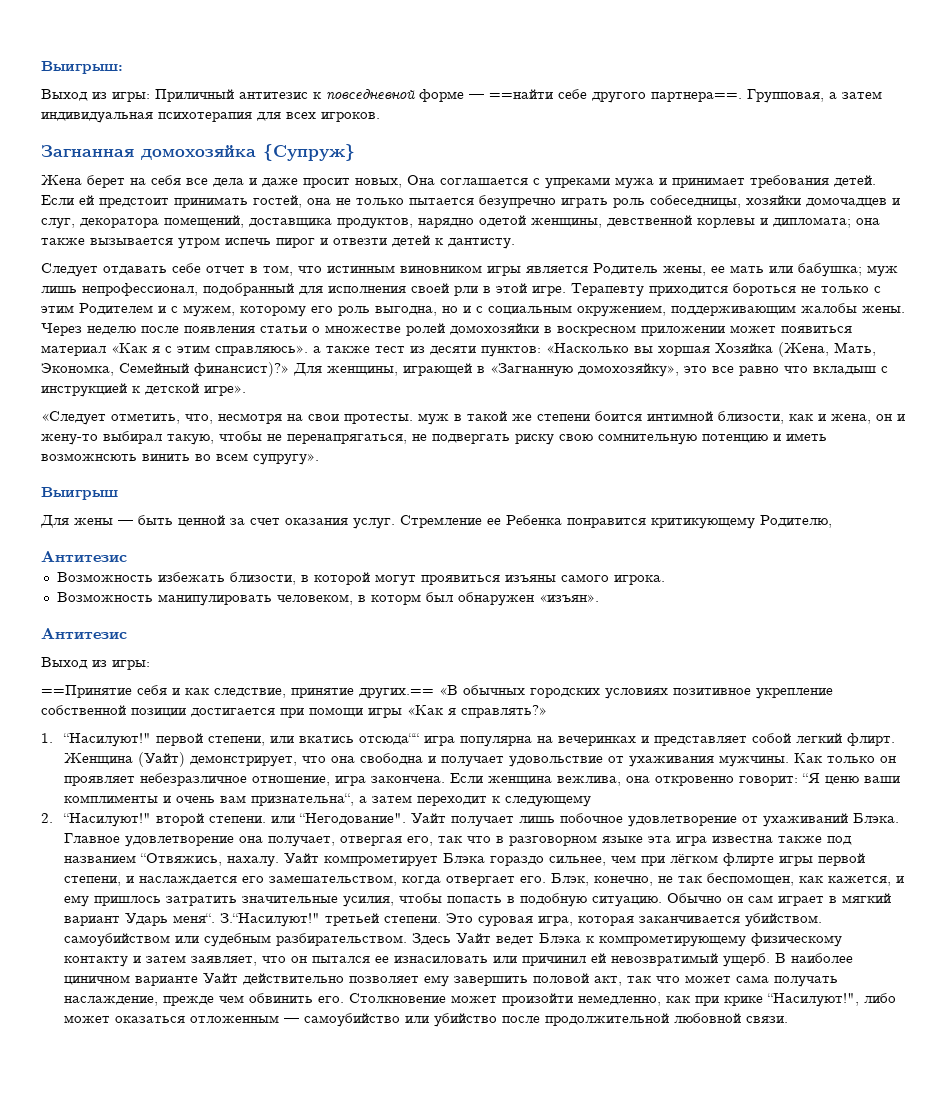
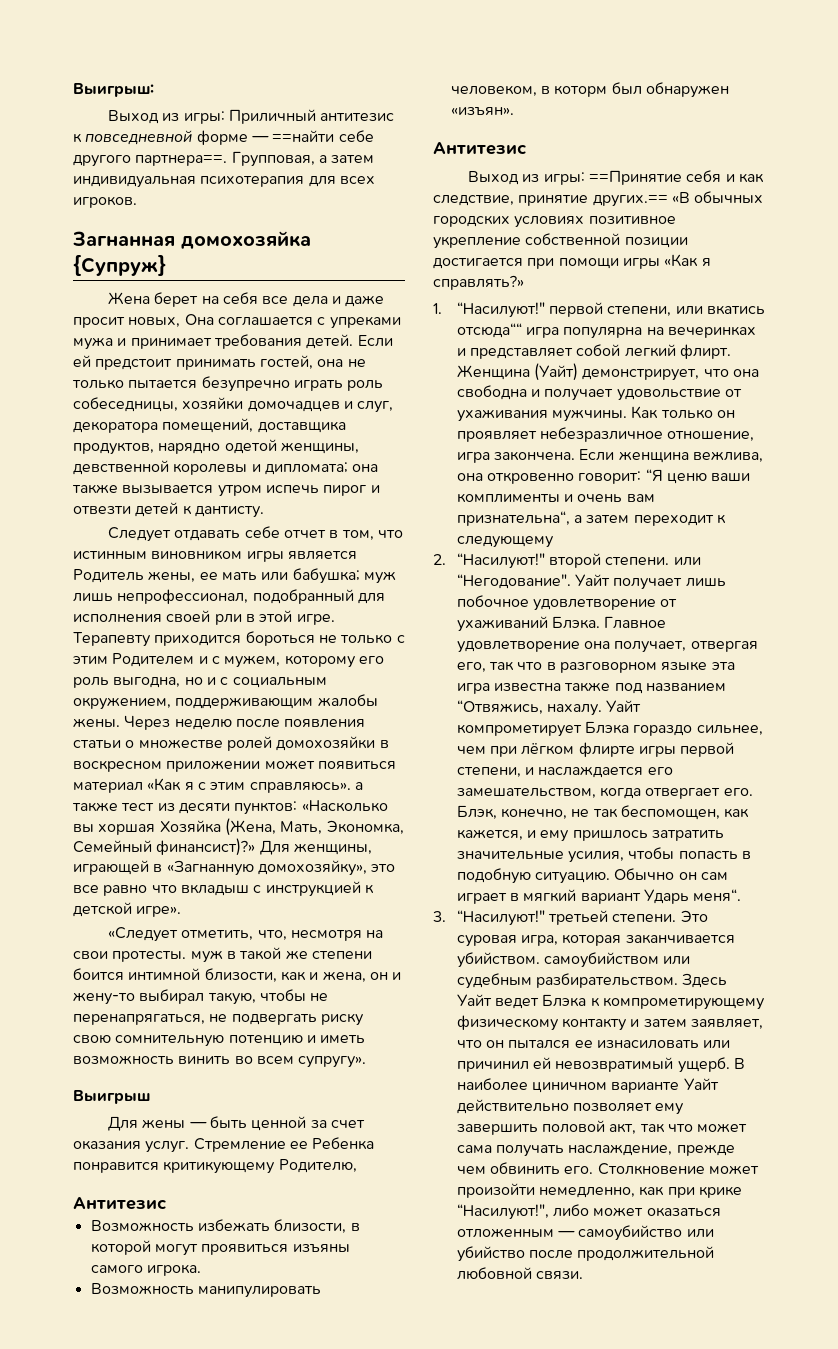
- Если ей предстоит принимать гостей, она не только пытается безупречно играть роль собеседницы, хозяйки домочадцев и слуг, декоратора помещений, доставщика продуктов, нарядно одетой женщины, девственной корлевы и дипломата; она также вызывается утром испечь пирог и отвезти детей к дантисту.
+ Если ей предстоит принимать гостей, она не только пытается безупречно играть роль собеседницы, хозяйки домочадцев и слуг, декоратора помещений, доставщика продуктов, нарядно одетой женщины, девственной королевы и дипломата; она также вызывается утром испечь пирог и отвезти детей к дантисту.
- «Следует отметить, что, несмотря на свои протесты. муж в такой же степени боится интимной близости, как и жена, он и жену-то выбирал такую, чтобы не перенапрягаться, не подвергать риску свою сомнительную потенцию и иметь возможнсють винить во всем супругу».
+ «Следует отметить, что, несмотря на свои протесты. муж в такой же степени боится интимной близости, как и жена, он и жену-то выбирал такую, чтобы не перенапрягаться, не подвергать риску свою сомнительную потенцию и иметь возможность винить во всем супругу».
  Возможность манипулировать человеком, в которм был обнаружен «изъян».
  Антитезис
- Выход из игры:
- ==Принятие себя и как следствие, принятие других.== «В обычных городских условиях позитивное укрепление собственной позиции достигается при помощи игры «Как я справлять?»
+ Выход из игры: ==Принятие себя и как следствие, принятие других.== «В обычных городских условиях позитивное укрепление собственной позиции достигается при помощи игры «Как я справлять?»
- Обычно он сам играет в мягкий вариант Ударь меня“. З.“Насилуют!" третьей степени.
+ Обычно он сам играет в мягкий вариант Ударь меня“.
+ 3. “Насилуют!" третьей степени.

